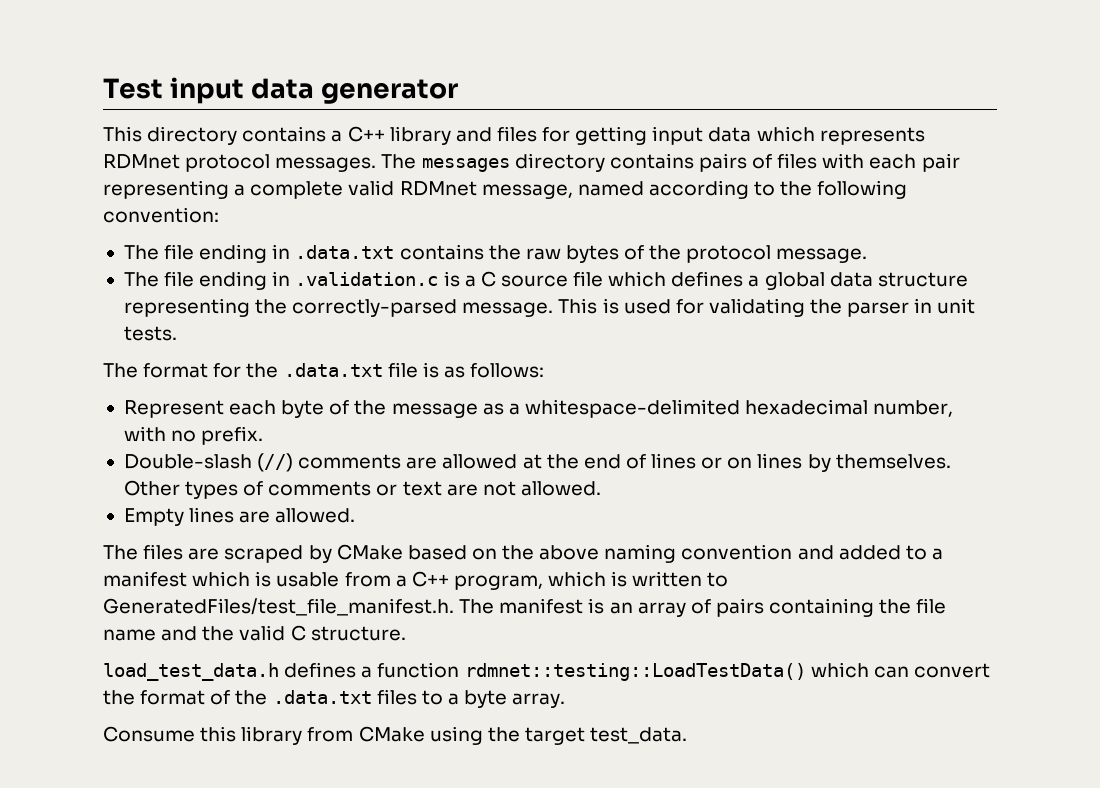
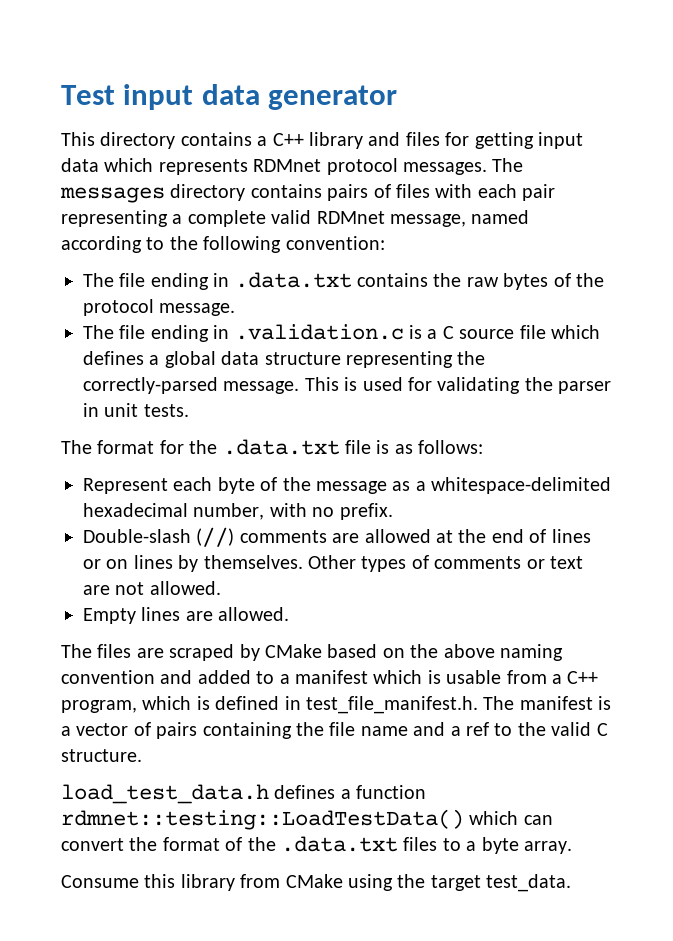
- The files are scraped by CMake based on the above naming convention and added to a manifest which is usable from a C++ program, which is written to GeneratedFiles/test_file_manifest.h. The manifest is an array of pairs containing the file name and the valid C structure.
+ The files are scraped by CMake based on the above naming convention and added to a manifest which is usable from a C++ program, which is defined in test_file_manifest.h. The manifest is a vector of pairs containing the file name and a ref to the valid C structure.

